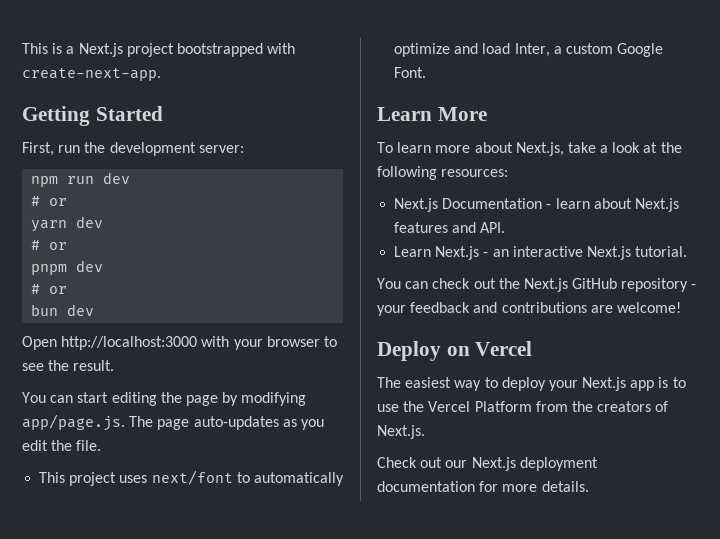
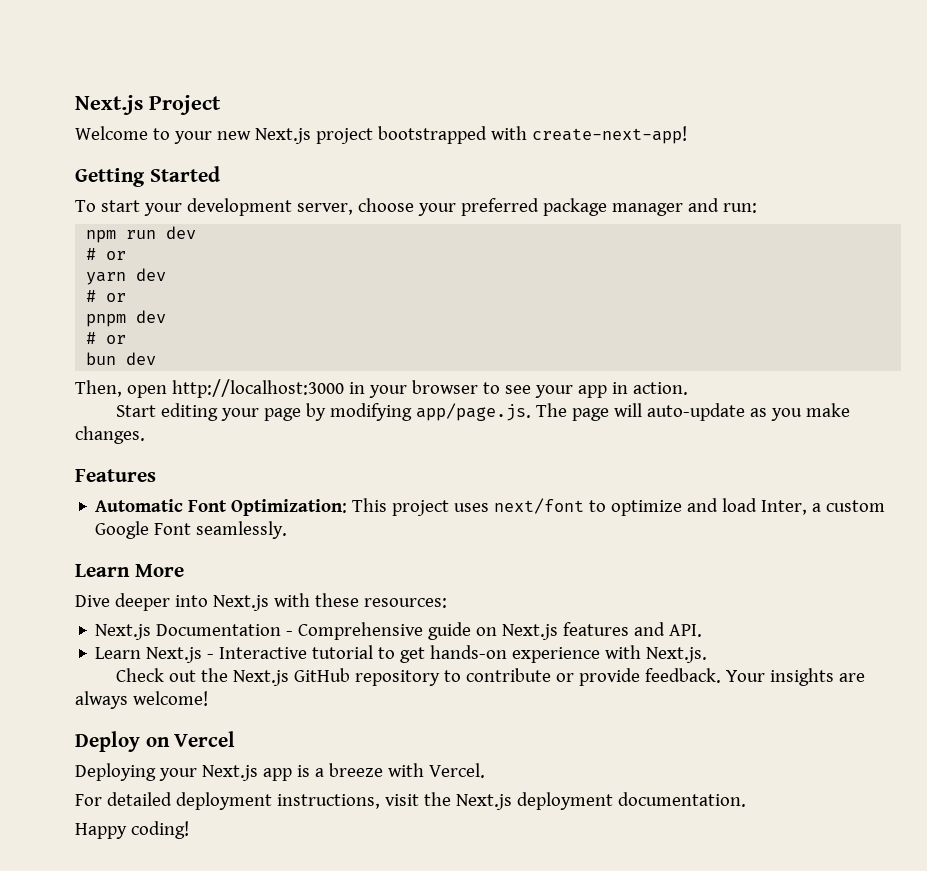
- This is a Next.js project bootstrapped with create-next-app.
+ Next.js Project
+ Welcome to your new Next.js project bootstrapped with create-next-app!
- First, run the development server:
+ To start your development server, choose your preferred package manager and run:
- Open http://localhost:3000 with your browser to see the result.
- You can start editing the page by modifying app/page.js. The page auto-updates as you edit the file.
- This project uses next/font to automatically optimize and load Inter, a custom Google Font.
+ Then, open http://localhost:3000 in your browser to see your app in action.
+ Start editing your page by modifying app/page.js. The page will auto-update as you make changes.
+ Features
+ Automatic Font Optimization: This project uses next/font to optimize and load Inter, a custom Google Font seamlessly.
- To learn more about Next.js, take a look at the following resources:
+ Dive deeper into Next.js with these resources:
- Next.js Documentation - learn about Next.js features and API.
+ Next.js Documentation - Comprehensive guide on Next.js features and API.
- Learn Next.js - an interactive Next.js tutorial.
- You can check out the Next.js GitHub repository - your feedback and contributions are welcome!
+ Learn Next.js - Interactive tutorial to get hands-on experience with Next.js.
+ Check out the Next.js GitHub repository to contribute or provide feedback. Your insights are always welcome!
  Deploy on Vercel
- The easiest way to deploy your Next.js app is to use the Vercel Platform from the creators of Next.js.
- Check out our Next.js deployment documentation for more details.
+ Deploying your Next.js app is a breeze with Vercel.
+ For detailed deployment instructions, visit the Next.js deployment documentation.
+ Happy coding!

